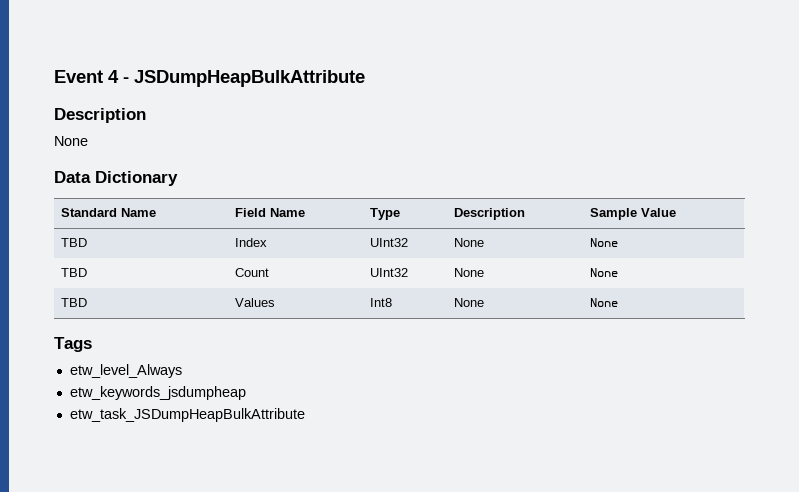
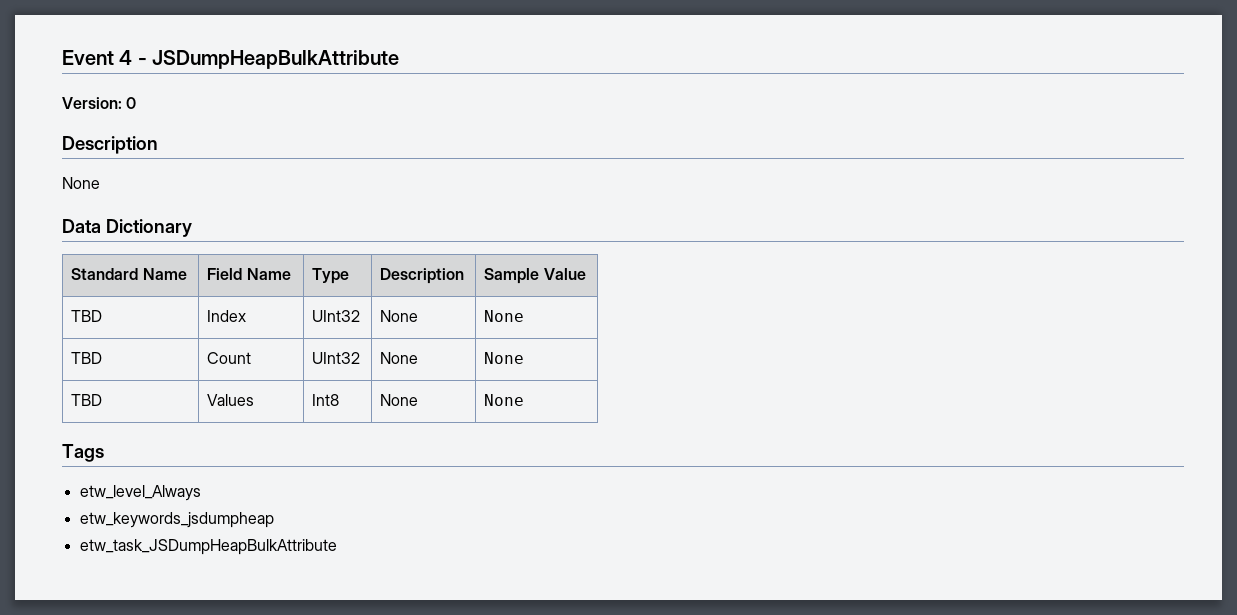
+ Version: 0

